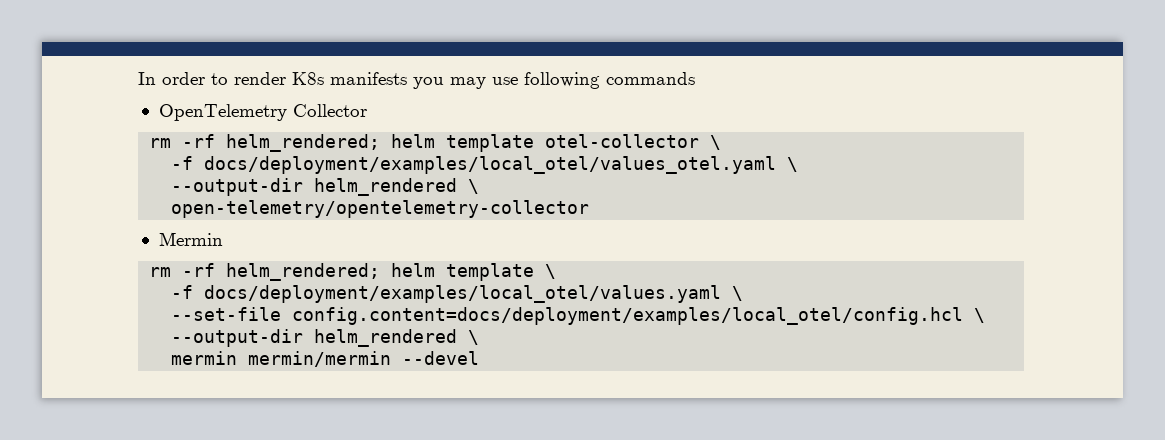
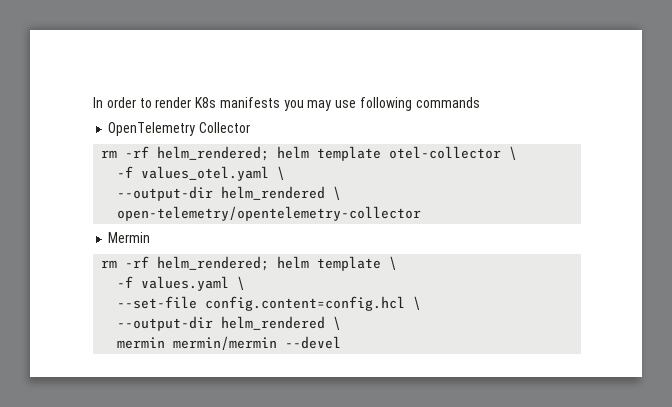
- -f docs/deployment/examples/local_otel/values_otel.yaml \
+ -f values_otel.yaml \
- -f docs/deployment/examples/local_otel/values.yaml \
+ -f values.yaml \
- --set-file config.content=docs/deployment/examples/local_otel/config.hcl \
+ --set-file config.content=config.hcl \

